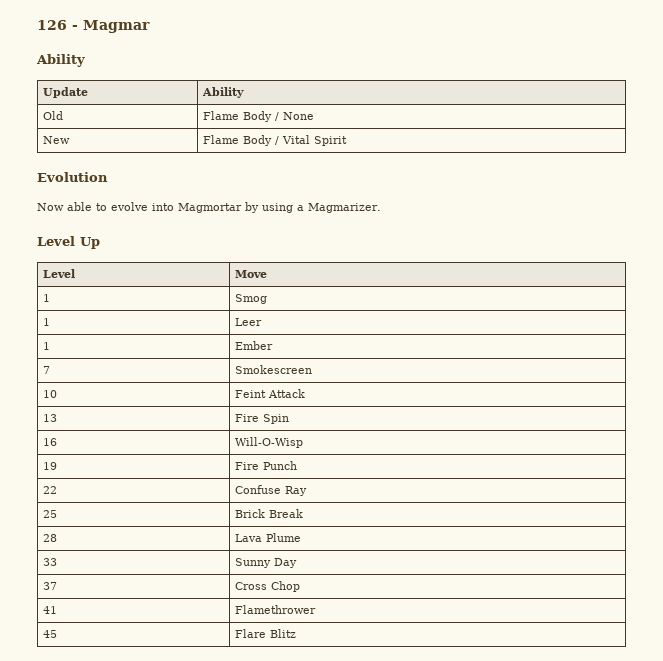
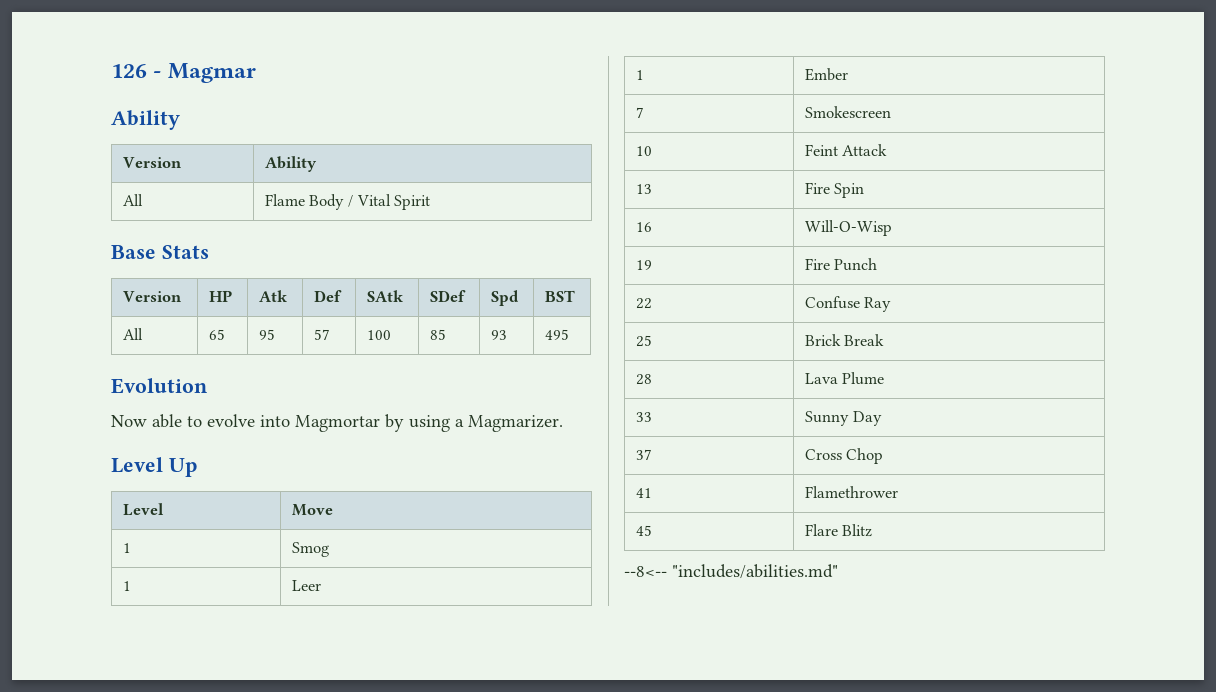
- Update | Ability
- Old | Flame Body / None
- New | Flame Body / Vital Spirit
+ Version | Ability
+ All | Flame Body / Vital Spirit
+ Base Stats
+ Version | HP | Atk | Def | SAtk | SDef | Spd | BST
+ All | 65 | 95 | 57 | 100 | 85 | 93 | 495
+ --8<-- "includes/abilities.md"

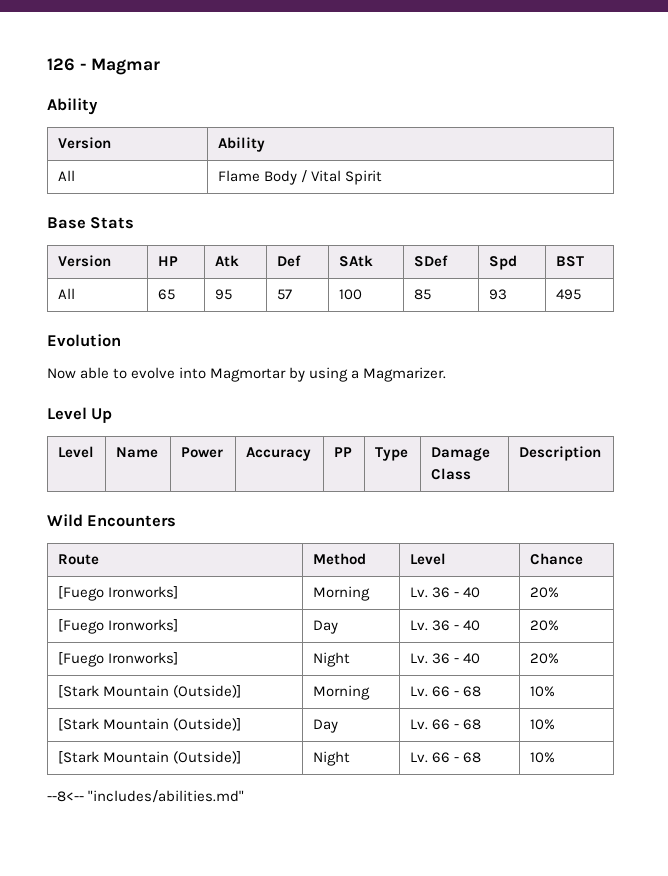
- Level | Move
- 1 | Smog
- 1 | Leer
- 1 | Ember
- 7 | Smokescreen
- 10 | Feint Attack
- 13 | Fire Spin
- 16 | Will-O-Wisp
- 19 | Fire Punch
- 22 | Confuse Ray
- 25 | Brick Break
- 28 | Lava Plume
- 33 | Sunny Day
- 37 | Cross Chop
- 41 | Flamethrower
- 45 | Flare Blitz
+ Level | Name | Power | Accuracy | PP | Type | Damage Class | Description
+ Wild Encounters
+ Route | Method | Level | Chance
+ [Fuego Ironworks] | Morning | Lv. 36 - 40 | 20%
+ [Fuego Ironworks] | Day | Lv. 36 - 40 | 20%
+ [Fuego Ironworks] | Night | Lv. 36 - 40 | 20%
+ [Stark Mountain (Outside)] | Morning | Lv. 66 - 68 | 10%
+ [Stark Mountain (Outside)] | Day | Lv. 66 - 68 | 10%
+ [Stark Mountain (Outside)] | Night | Lv. 66 - 68 | 10%

